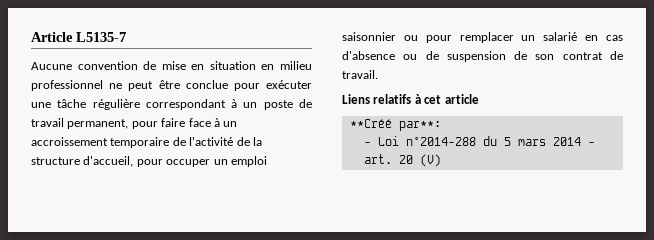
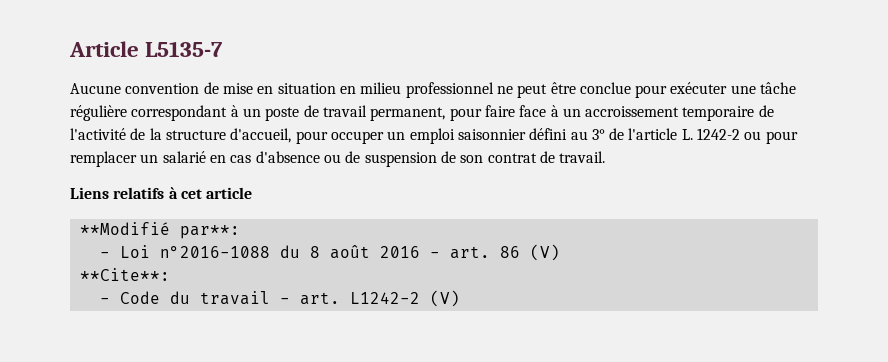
- Aucune convention de mise en situation en milieu professionnel ne peut être conclue pour exécuter une tâche régulière correspondant à un poste de travail permanent, pour faire face à un accroissement temporaire de l'activité de la structure d'accueil, pour occuper un emploi saisonnier ou pour remplacer un salarié en cas d'absence ou de suspension de son contrat de travail.
+ Aucune convention de mise en situation en milieu professionnel ne peut être conclue pour exécuter une tâche régulière correspondant à un poste de travail permanent, pour faire face à un accroissement temporaire de l'activité de la structure d'accueil, pour occuper un emploi saisonnier défini au 3° de l'article L. 1242-2 ou pour remplacer un salarié en cas d'absence ou de suspension de son contrat de travail.
- **Créé par**:
+ **Modifié par**:
- - Loi n°2014-288 du 5 mars 2014 - art. 20 (V)
+ - Loi n°2016-1088 du 8 août 2016 - art. 86 (V)
+ **Cite**:
+ - Code du travail - art. L1242-2 (V)

